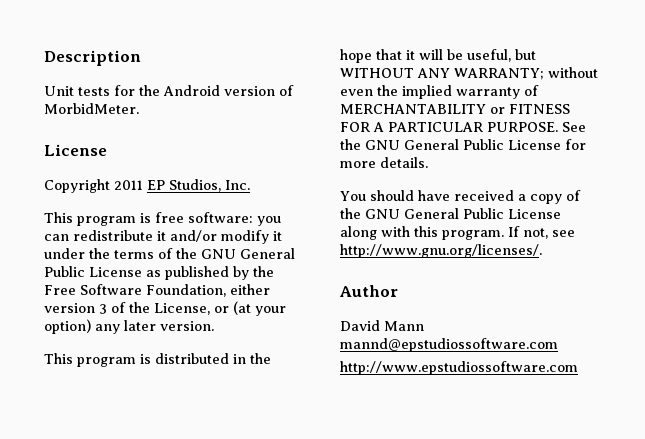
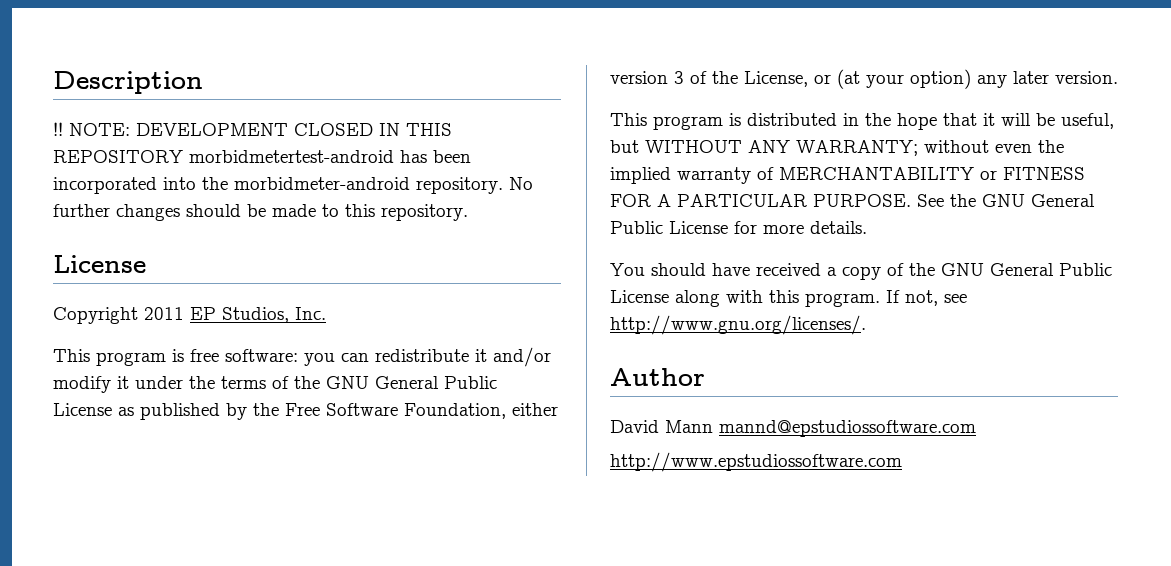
- Unit tests for the Android version of MorbidMeter.
+ !! NOTE: DEVELOPMENT CLOSED IN THIS REPOSITORY morbidmetertest-android has been incorporated into the morbidmeter-android repository. No further changes should be made to this repository.

